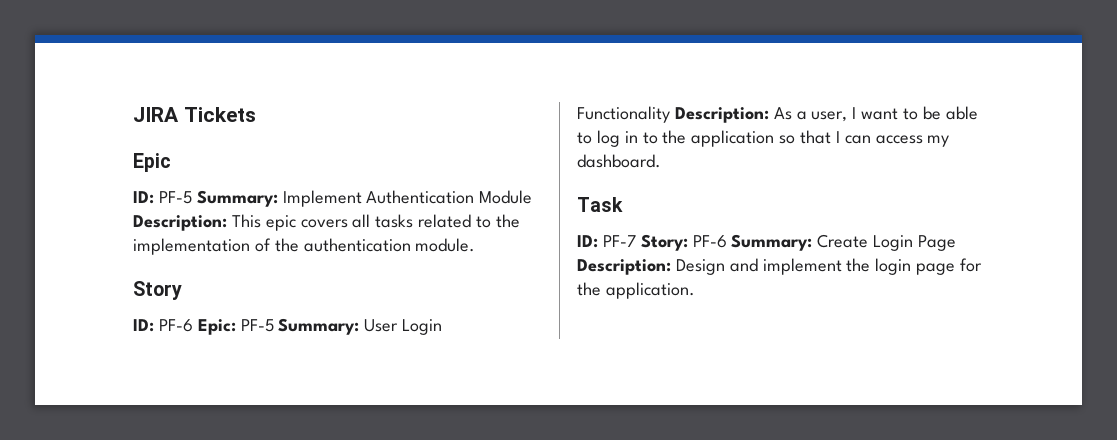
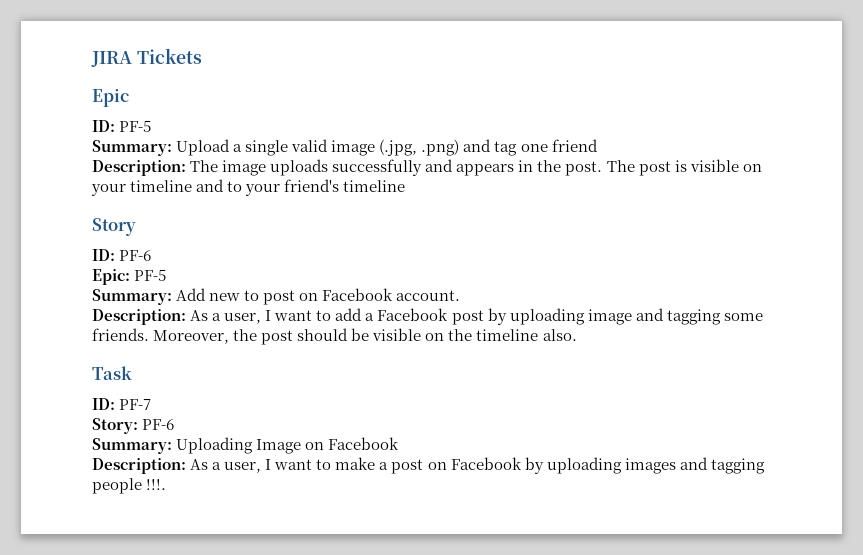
- ID: PF-5 Summary: Implement Authentication Module Description: This epic covers all tasks related to the implementation of the authentication module.
+ ID: PF-5
+ Summary: Upload a single valid image (.jpg, .png) and tag one friend
+ Description: The image uploads successfully and appears in the post. The post is visible on your timeline and to your friend's timeline
- ID: PF-6 Epic: PF-5 Summary: User Login Functionality Description: As a user, I want to be able to log in to the application so that I can access my dashboard.
+ ID: PF-6
+ Epic: PF-5
+ Summary: Add new to post on Facebook account.
+ Description: As a user, I want to add a Facebook post by uploading image and tagging some friends. Moreover, the post should be visible on the timeline also.
- ID: PF-7 Story: PF-6 Summary: Create Login Page Description: Design and implement the login page for the application.
+ ID: PF-7
+ Story: PF-6
+ Summary: Uploading Image on Facebook
+ Description: As a user, I want to make a post on Facebook by uploading images and tagging people !!!.

